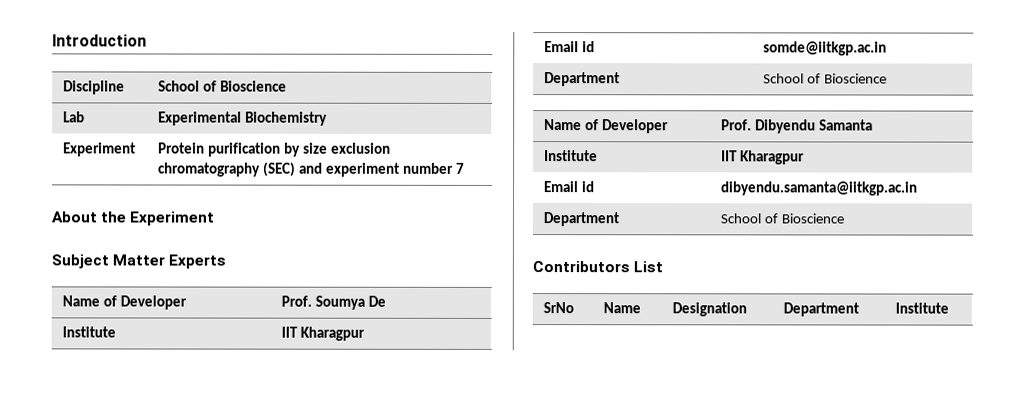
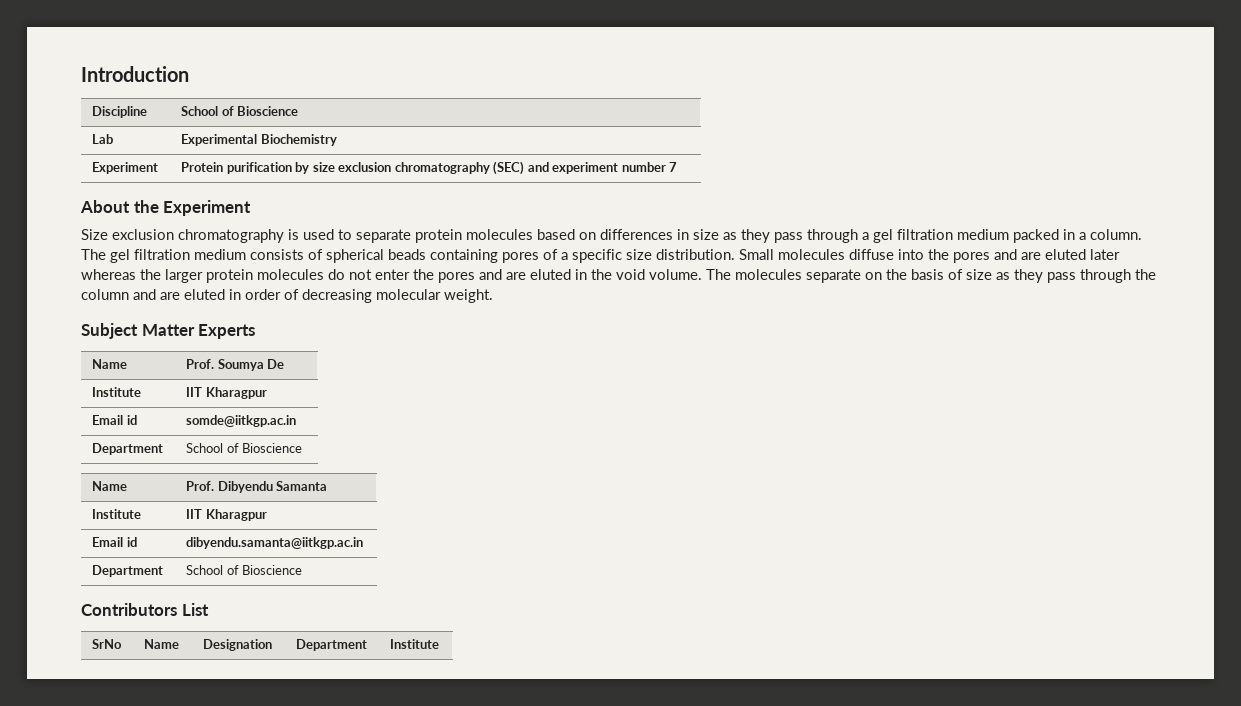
+ Size exclusion chromatography is used to separate protein molecules based on differences in size as they pass through a gel filtration medium packed in a column. The gel filtration medium consists of spherical beads containing pores of a specific size distribution. Small molecules diffuse into the pores and are eluted later whereas the larger protein molecules do not enter the pores and are eluted in the void volume. The molecules separate on the basis of size as they pass through the column and are eluted in order of decreasing molecular weight.
- Name of Developer | Prof. Soumya De
+ Name | Prof. Soumya De
- Name of Developer | Prof. Dibyendu Samanta
+ Name | Prof. Dibyendu Samanta

